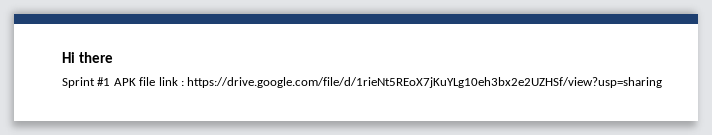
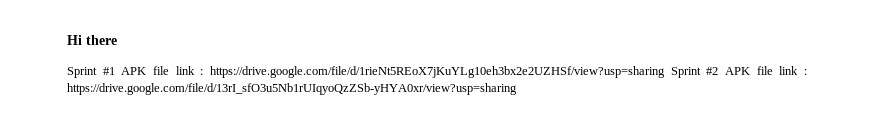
- Sprint #1 APK file link : https://drive.google.com/file/d/1rieNt5REoX7jKuYLg10eh3bx2e2UZHSf/view?usp=sharing
+ Sprint #1 APK file link : https://drive.google.com/file/d/1rieNt5REoX7jKuYLg10eh3bx2e2UZHSf/view?usp=sharing Sprint #2 APK file link : https://drive.google.com/file/d/13rI_sfO3u5Nb1rUIqyoQzZSb-yHYA0xr/view?usp=sharing

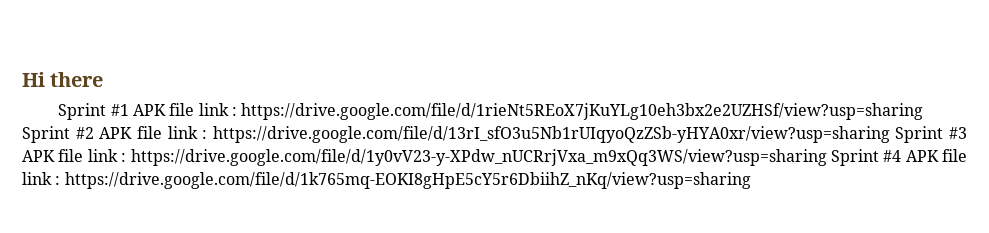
- Sprint #1 APK file link : https://drive.google.com/file/d/1rieNt5REoX7jKuYLg10eh3bx2e2UZHSf/view?usp=sharing Sprint #2 APK file link : https://drive.google.com/file/d/13rI_sfO3u5Nb1rUIqyoQzZSb-yHYA0xr/view?usp=sharing
+ Sprint #1 APK file link : https://drive.google.com/file/d/1rieNt5REoX7jKuYLg10eh3bx2e2UZHSf/view?usp=sharing Sprint #2 APK file link : https://drive.google.com/file/d/13rI_sfO3u5Nb1rUIqyoQzZSb-yHYA0xr/view?usp=sharing Sprint #3 APK file link : https://drive.google.com/file/d/1y0vV23-y-XPdw_nUCRrjVxa_m9xQq3WS/view?usp=sharing Sprint #4 APK file link : https://drive.google.com/file/d/1k765mq-EOKI8gHpE5cY5r6DbiihZ_nKq/view?usp=sharing

